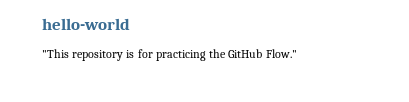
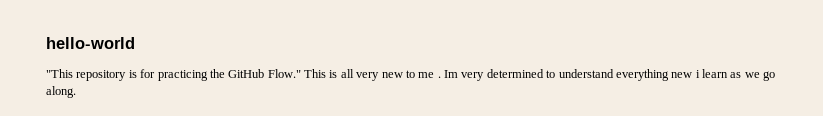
+ This is all very new to me . Im very determined to understand everything new i learn as we go along.

